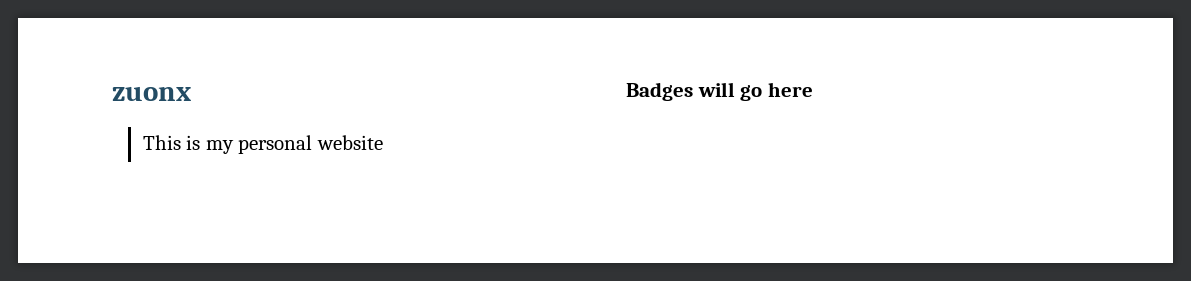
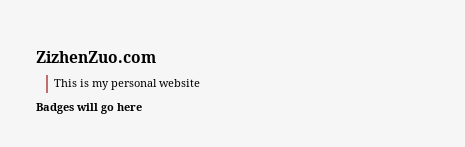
- zuonx
+ ZizhenZuo.com

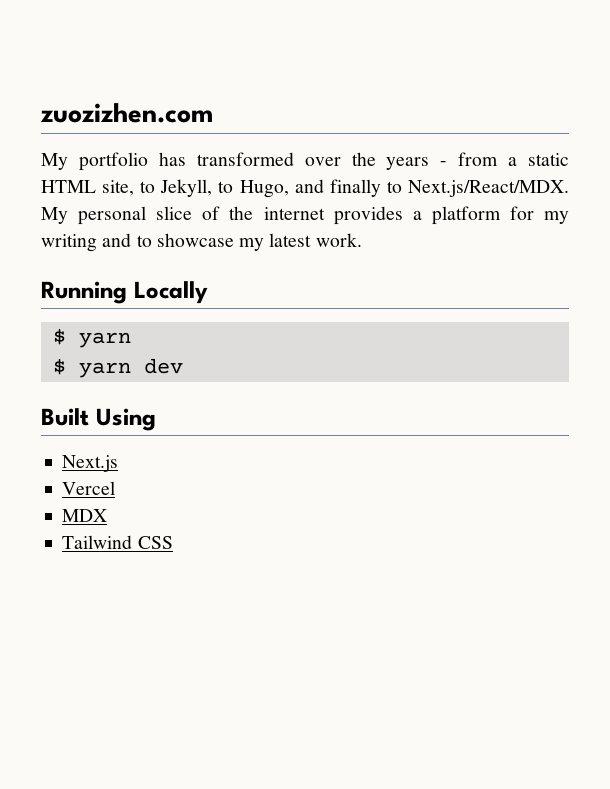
- ZizhenZuo.com
- This is my personal website
- Badges will go here
+ zuozizhen.com
+ My portfolio has transformed over the years - from a static HTML site, to Jekyll, to Hugo, and finally to Next.js/React/MDX. My personal slice of the internet provides a platform for my writing and to showcase my latest work.
+ Running Locally
+ $ yarn
+ $ yarn dev
+ Built Using
+ Next.js
+ Vercel
+ MDX
+ Tailwind CSS

